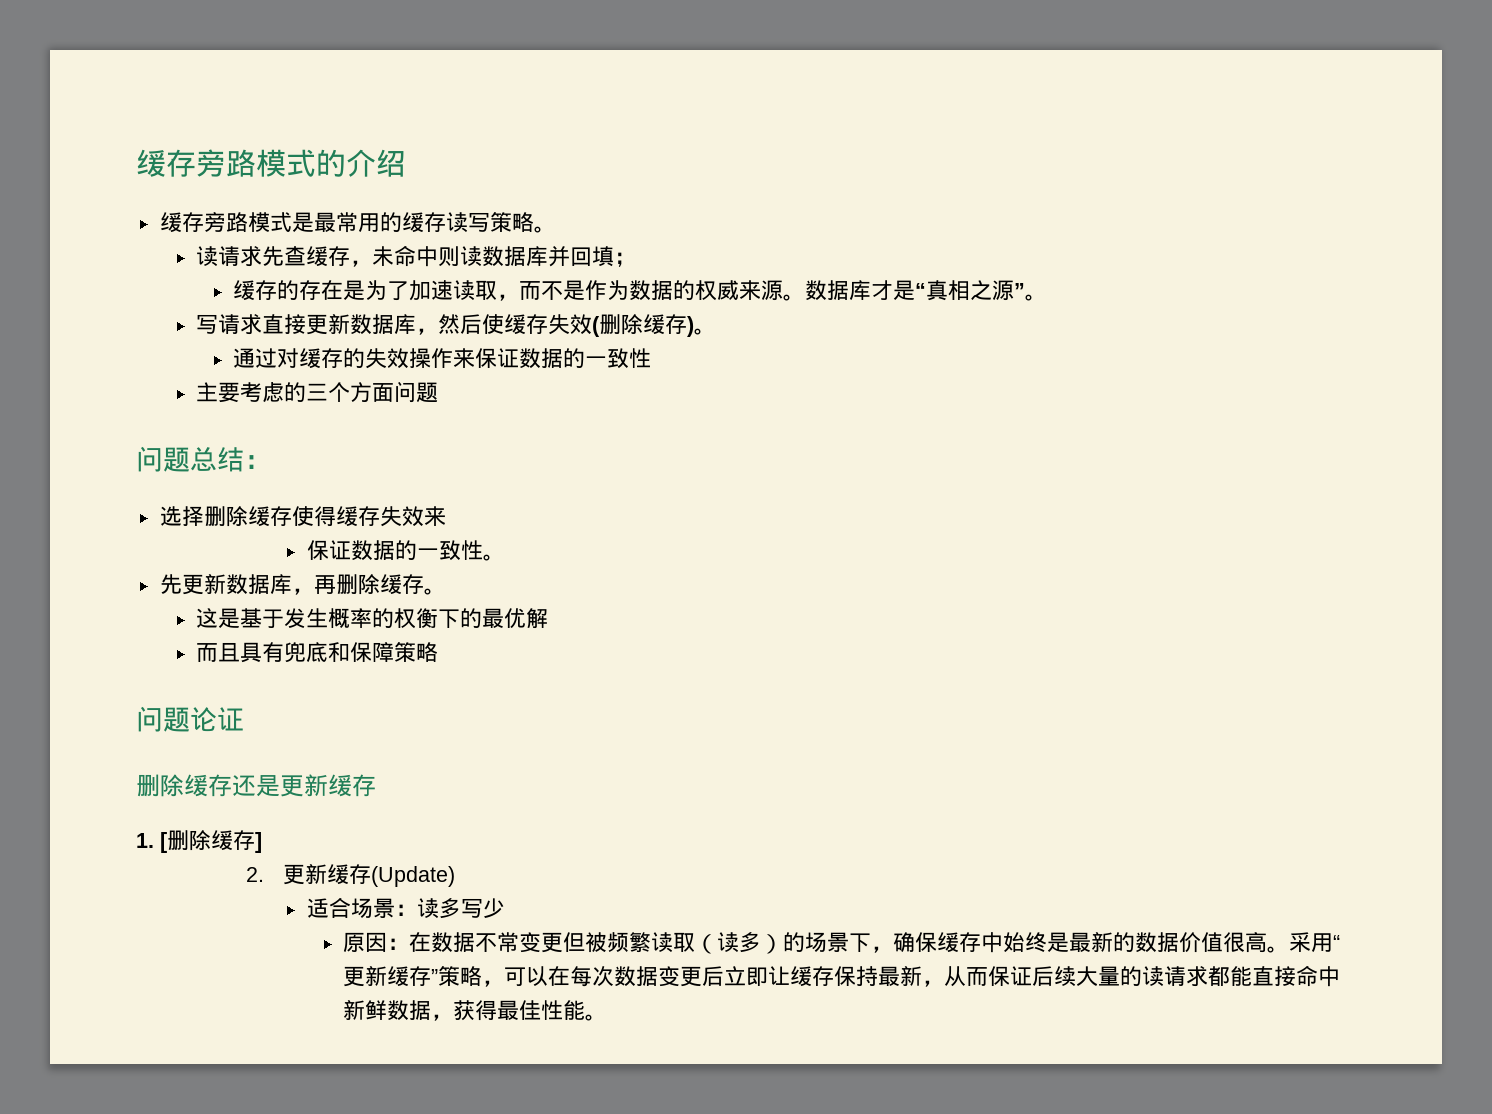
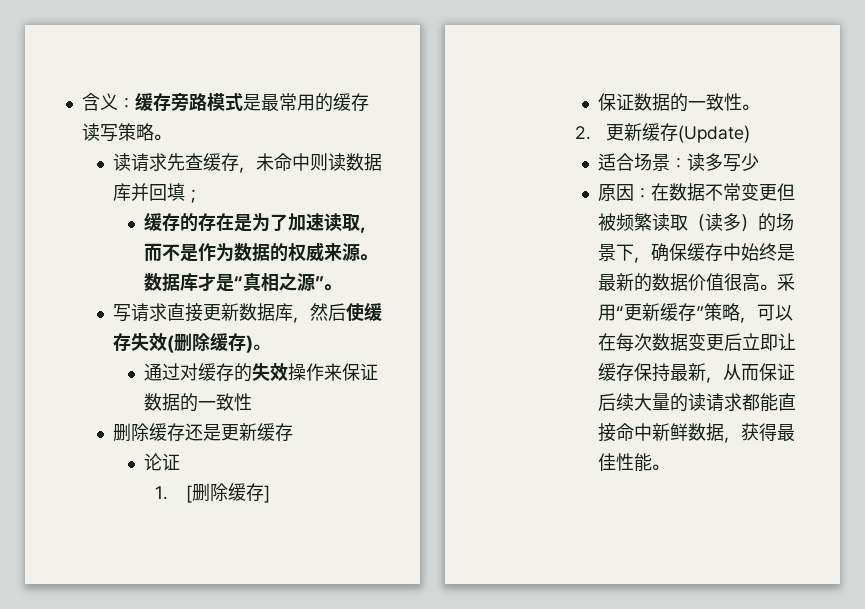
- 缓存旁路模式的介绍
- 缓存旁路模式是最常用的缓存读写策略。
+ 含义：缓存旁路模式是最常用的缓存读写策略。
- 主要考虑的三个方面问题
- 问题总结：
- 选择删除缓存使得缓存失效来
+ 删除缓存还是更新缓存
+ 论证
+ 1. [删除缓存]
- 先更新数据库，再删除缓存。
- 这是基于发生概率的权衡下的最优解
- 而且具有兜底和保障策略
- 问题论证
- 删除缓存还是更新缓存
- 1. [删除缓存]

